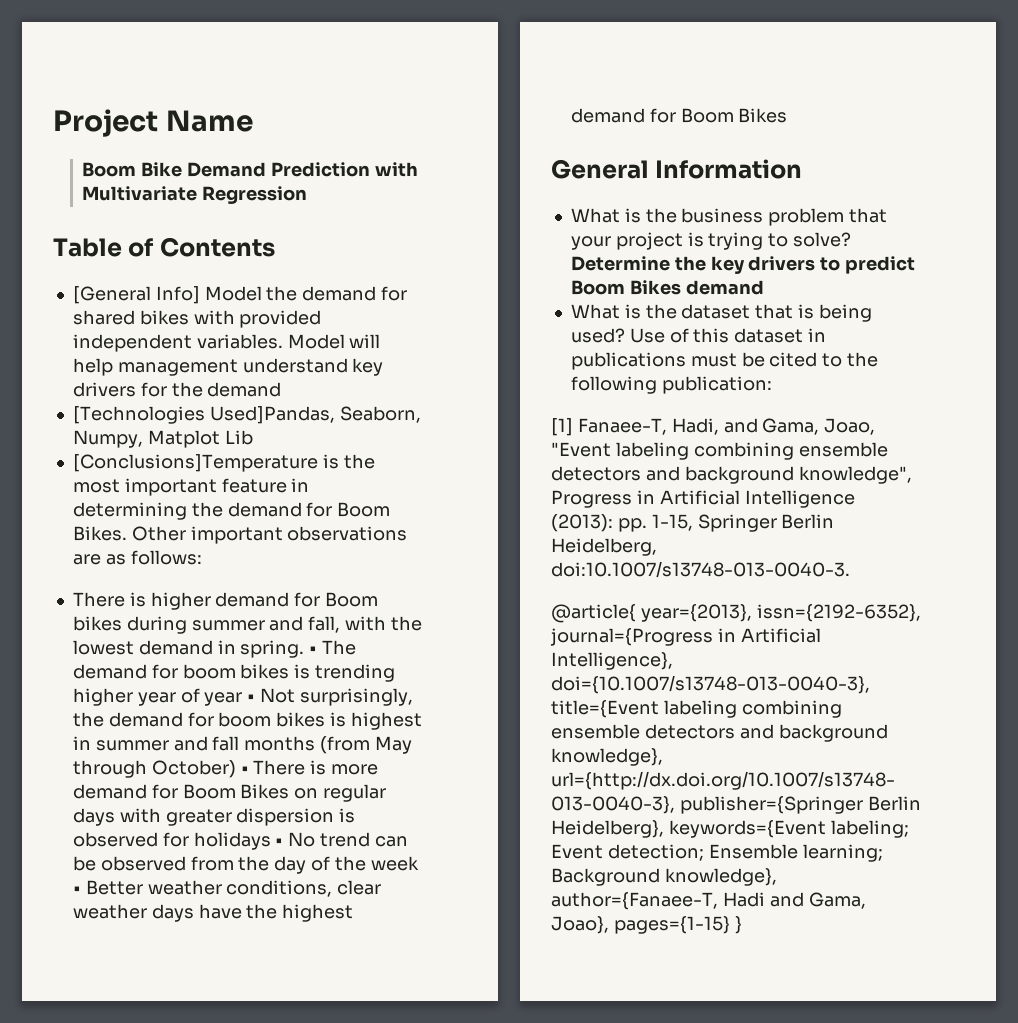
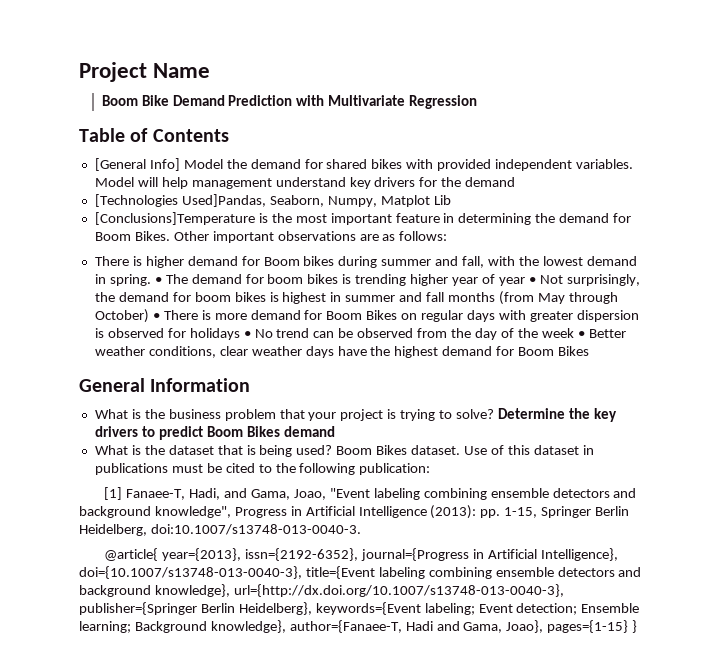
+ Boom Bikes dataset.

